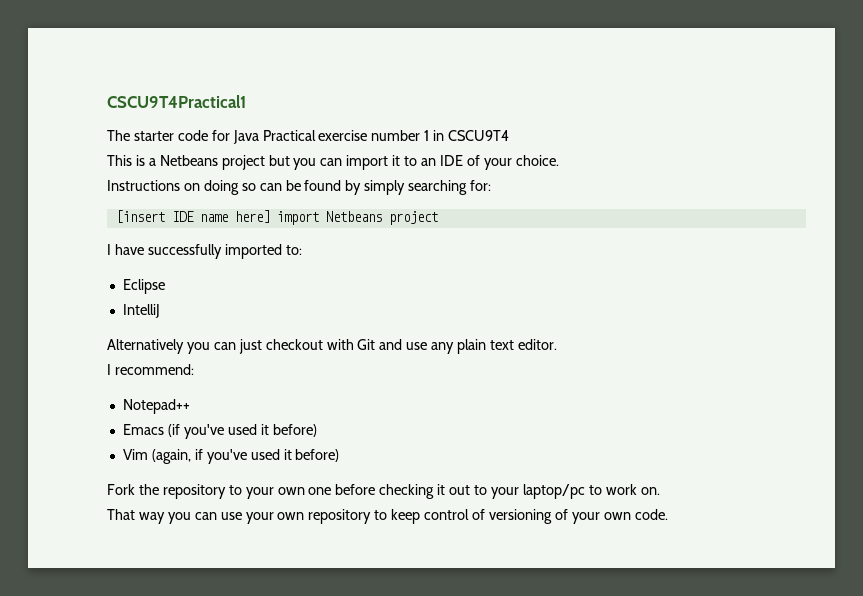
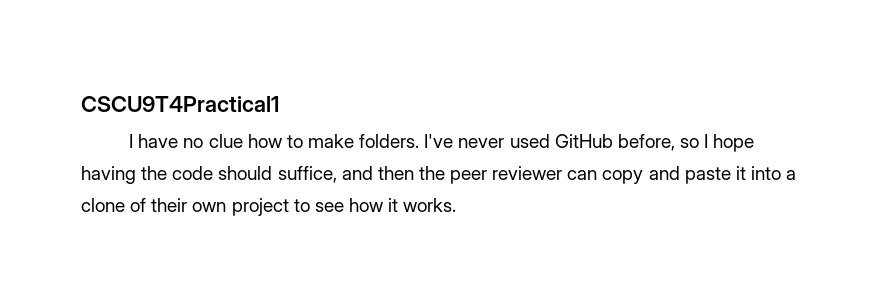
- The starter code for Java Practical exercise number 1 in CSCU9T4
- This is a Netbeans project but you can import it to an IDE of your choice.
- Instructions on doing so can be found by simply searching for:
- [insert IDE name here] import Netbeans project
- I have successfully imported to:
- Eclipse
- IntelliJ
- Alternatively you can just checkout with Git and use any plain text editor.
- I recommend:
- Notepad++
- Emacs (if you've used it before)
- Vim (again, if you've used it before)
- Fork the repository to your own one before checking it out to your laptop/pc to work on.
- That way you can use your own repository to keep control of versioning of your own code.
+ I have no clue how to make folders. I've never used GitHub before, so I hope having the code should suffice, and then the peer reviewer can copy and paste it into a clone of their own project to see how it works.

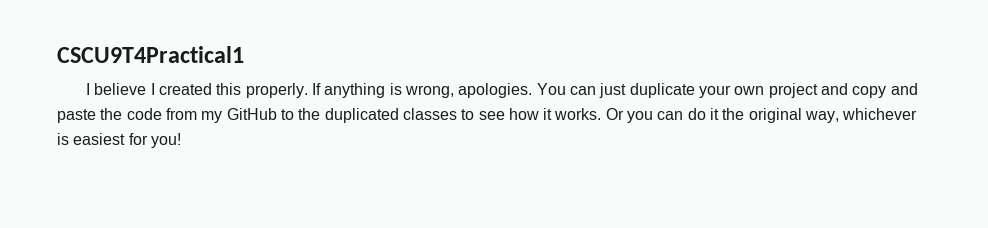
- I have no clue how to make folders. I've never used GitHub before, so I hope having the code should suffice, and then the peer reviewer can copy and paste it into a clone of their own project to see how it works.
+ I believe I created this properly. If anything is wrong, apologies. You can just duplicate your own project and copy and paste the code from my GitHub to the duplicated classes to see how it works.
+ Or you can do it the original way, whichever is easiest for you!

